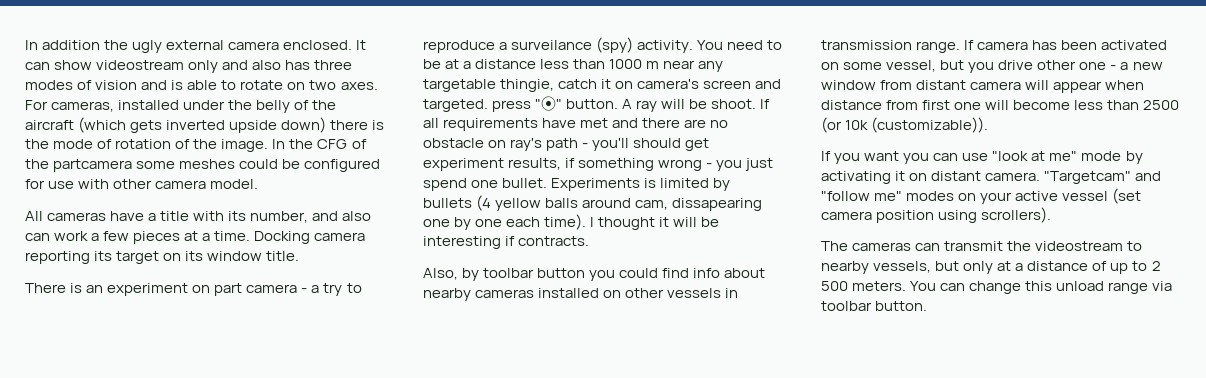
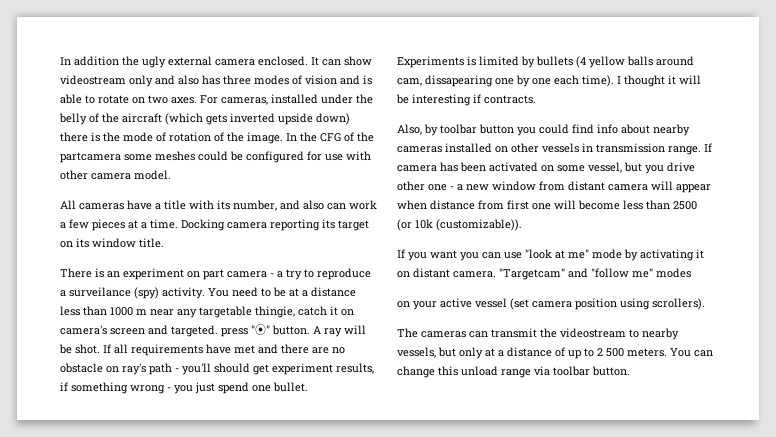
- A ray will be shoot.
+ A ray will be shot.
- "Targetcam" and "follow me" modes on your active vessel (set camera position using scrollers).
+ "Targetcam" and "follow me" modes
+ on your active vessel (set camera position using scrollers).

